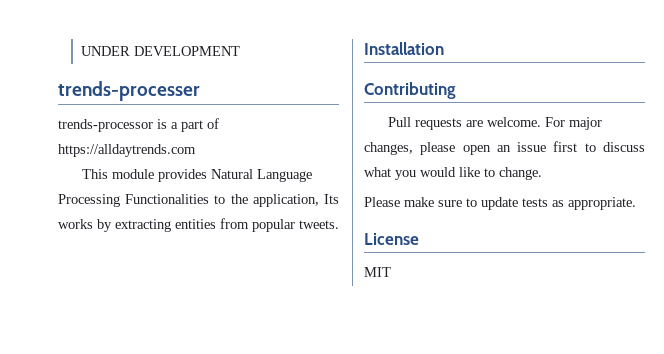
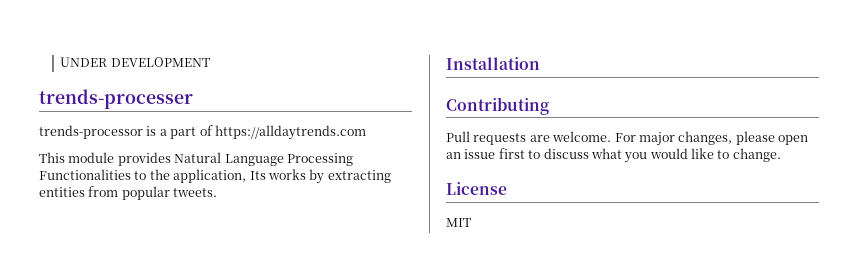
- Please make sure to update tests as appropriate.

